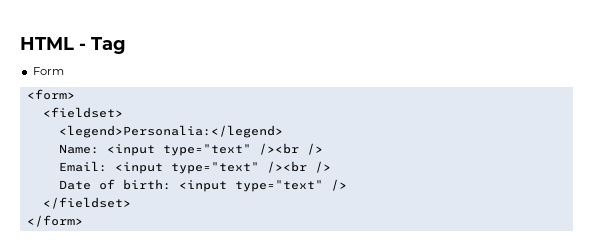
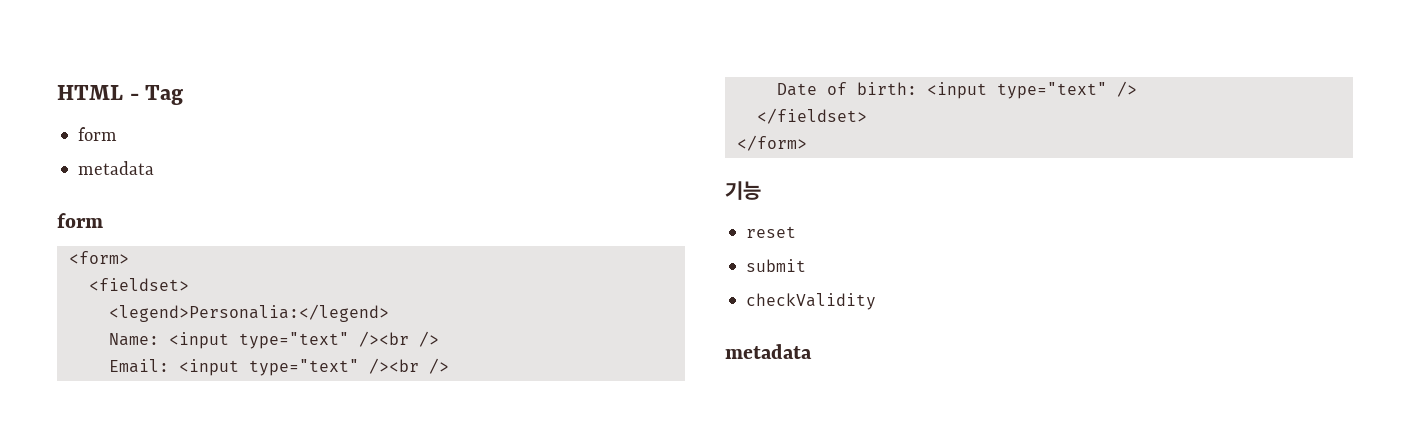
  HTML - Tag
- Form
+ form
+ metadata
+ form
+ 기능
+ reset
+ submit
+ checkValidity
+ metadata

